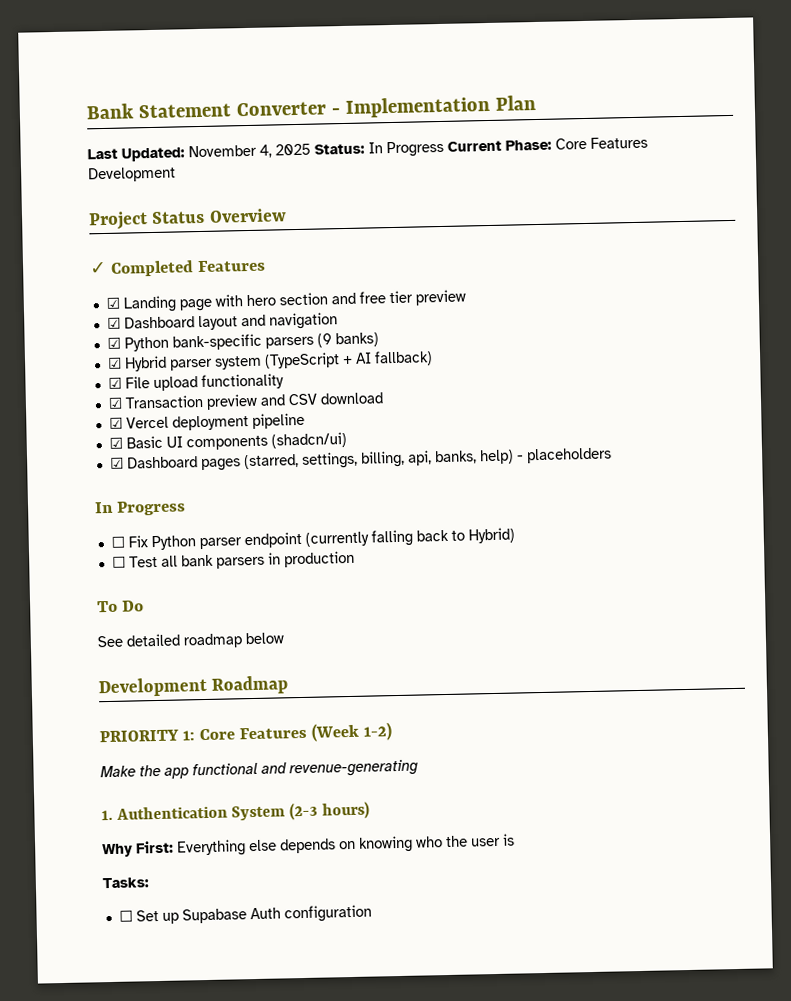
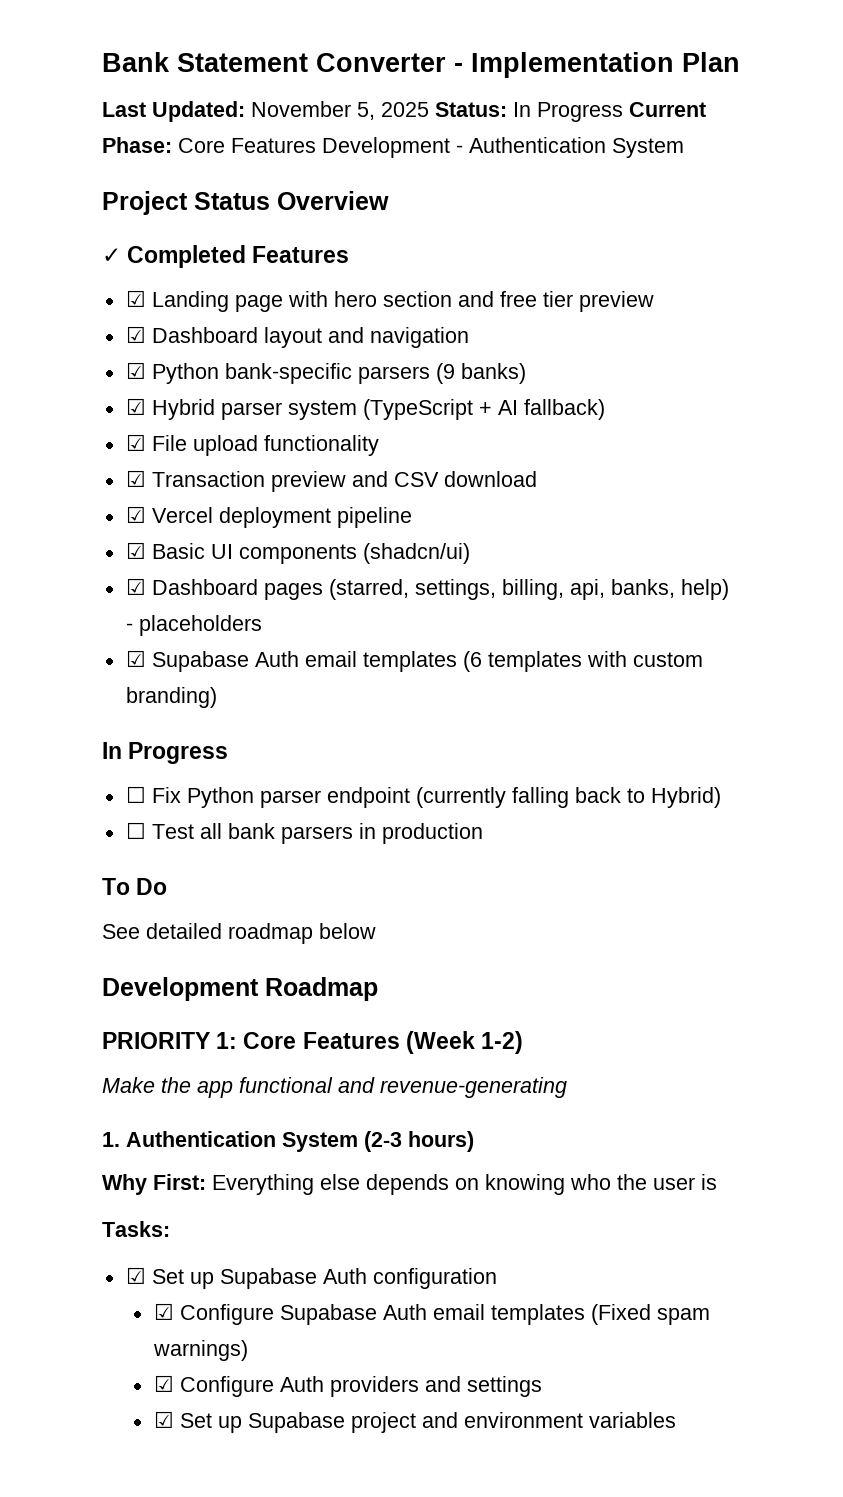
- Last Updated: November 4, 2025 Status: In Progress Current Phase: Core Features Development
+ Last Updated: November 5, 2025 Status: In Progress Current Phase: Core Features Development - Authentication System
+ ☑ Supabase Auth email templates (6 templates with custom branding)
- ☐ Set up Supabase Auth configuration
+ ☑ Set up Supabase Auth configuration
+ ☑ Configure Supabase Auth email templates (Fixed spam warnings)
+ ☑ Configure Auth providers and settings
+ ☑ Set up Supabase project and environment variables

